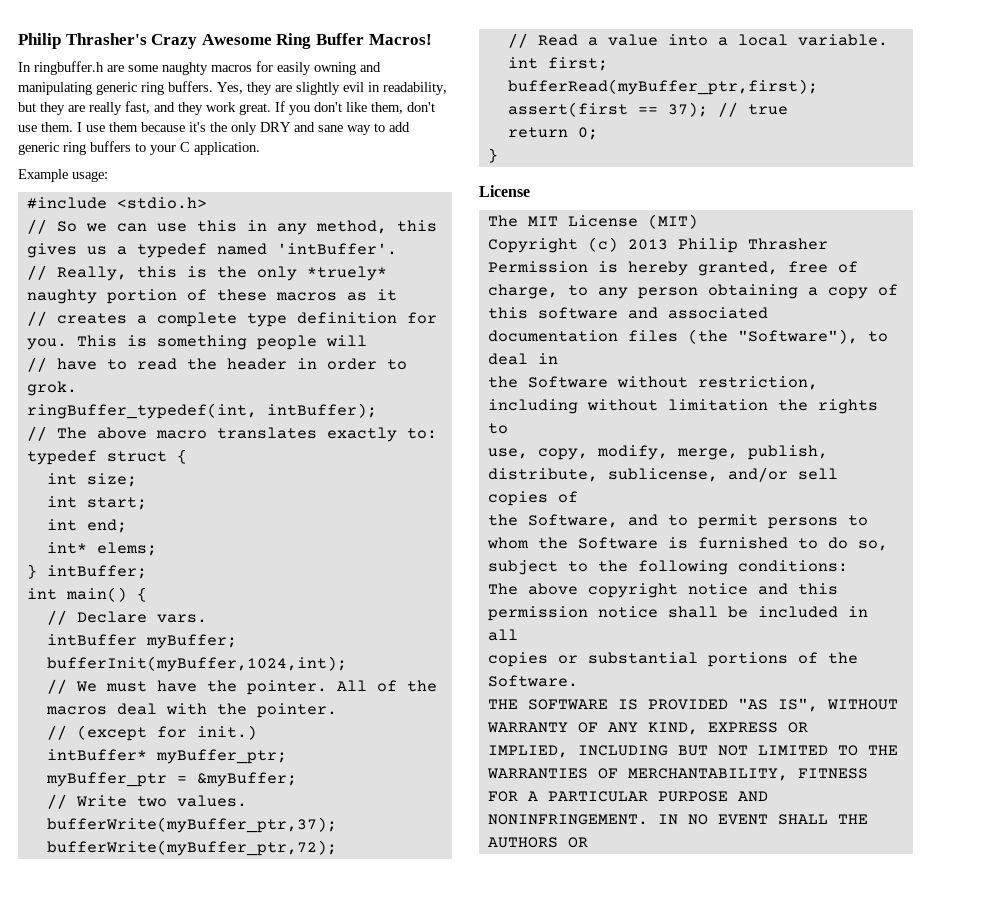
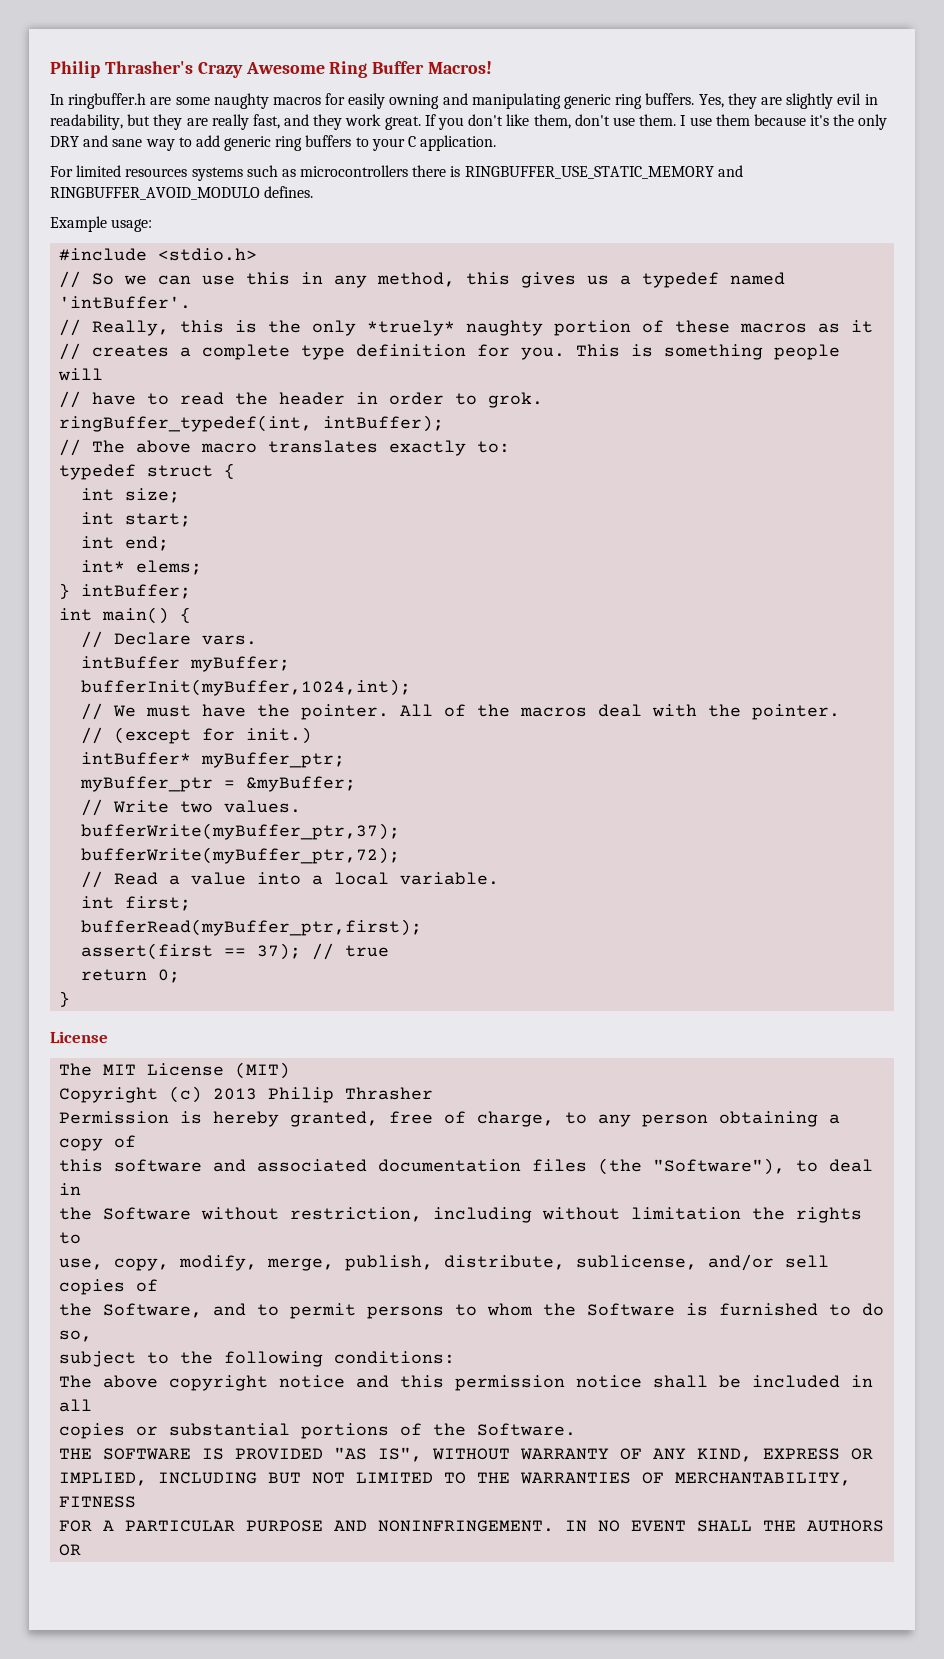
+ For limited resources systems such as microcontrollers there is RINGBUFFER_USE_STATIC_MEMORY and RINGBUFFER_AVOID_MODULO defines.

